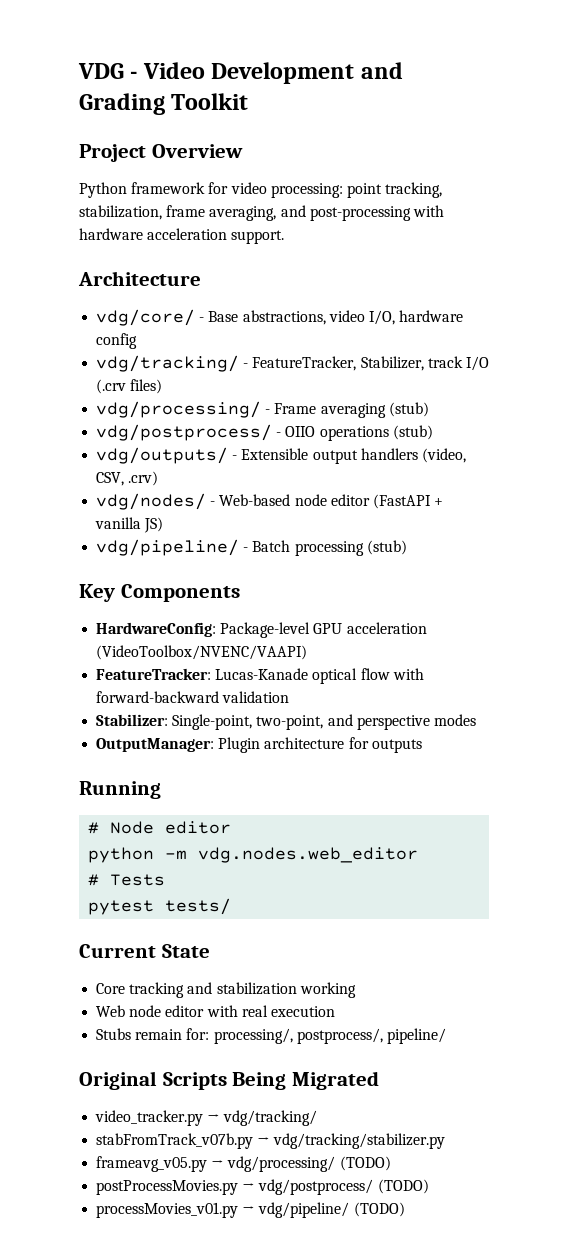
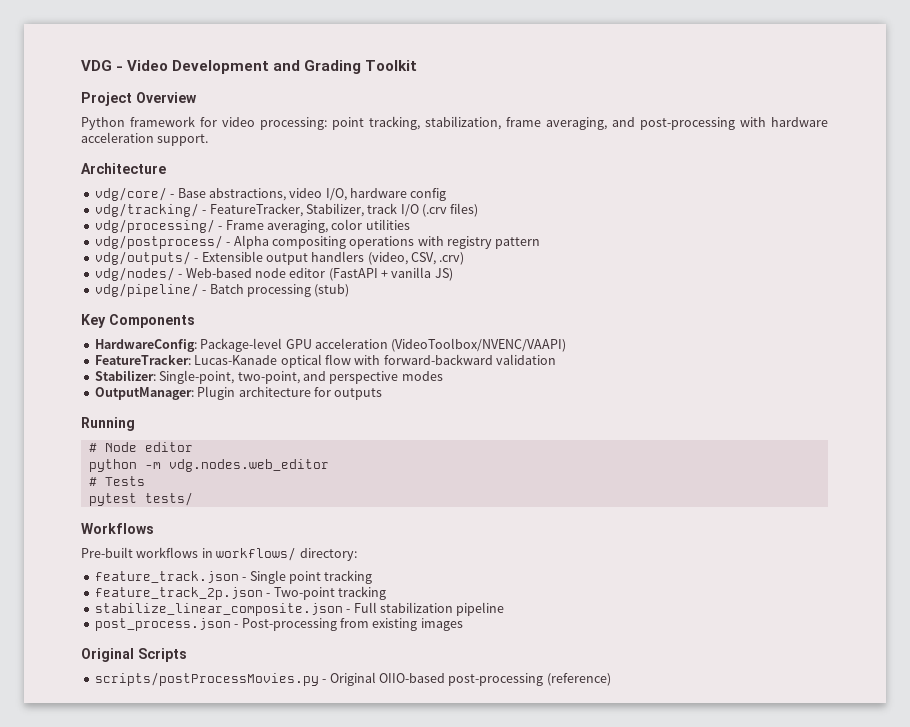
- vdg/processing/ - Frame averaging (stub)
+ vdg/processing/ - Frame averaging, color utilities
- vdg/postprocess/ - OIIO operations (stub)
+ vdg/postprocess/ - Alpha compositing operations with registry pattern
- Current State
- Core tracking and stabilization working
- Web node editor with real execution
- Stubs remain for: processing/, postprocess/, pipeline/
- Original Scripts Being Migrated
- video_tracker.py → vdg/tracking/
- stabFromTrack_v07b.py → vdg/tracking/stabilizer.py
- frameavg_v05.py → vdg/processing/ (TODO)
- postProcessMovies.py → vdg/postprocess/ (TODO)
- processMovies_v01.py → vdg/pipeline/ (TODO)
+ Workflows
+ Pre-built workflows in workflows/ directory:
+ feature_track.json - Single point tracking
+ feature_track_2p.json - Two-point tracking
+ stabilize_linear_composite.json - Full stabilization pipeline
+ post_process.json - Post-processing from existing images
+ Original Scripts
+ scripts/postProcessMovies.py - Original OIIO-based post-processing (reference)

